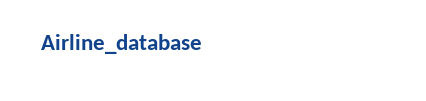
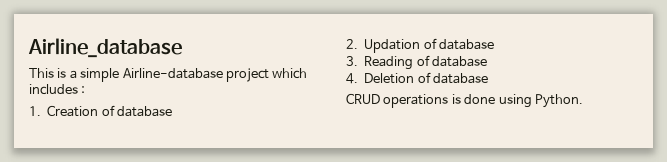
+ This is a simple Airline-database project which includes :
+ 1. Creation of database
+ 2. Updation of database
+ 3. Reading of database
+ 4. Deletion of database
+ CRUD operations is done using Python.

